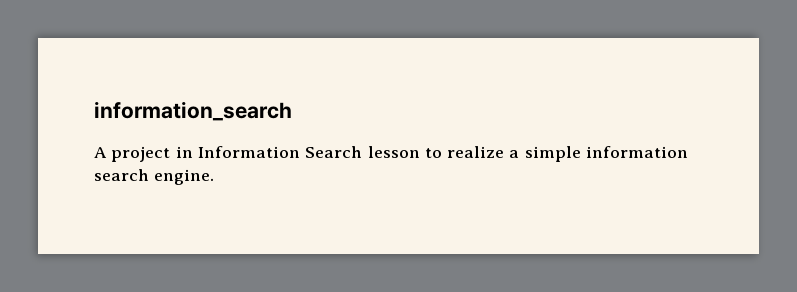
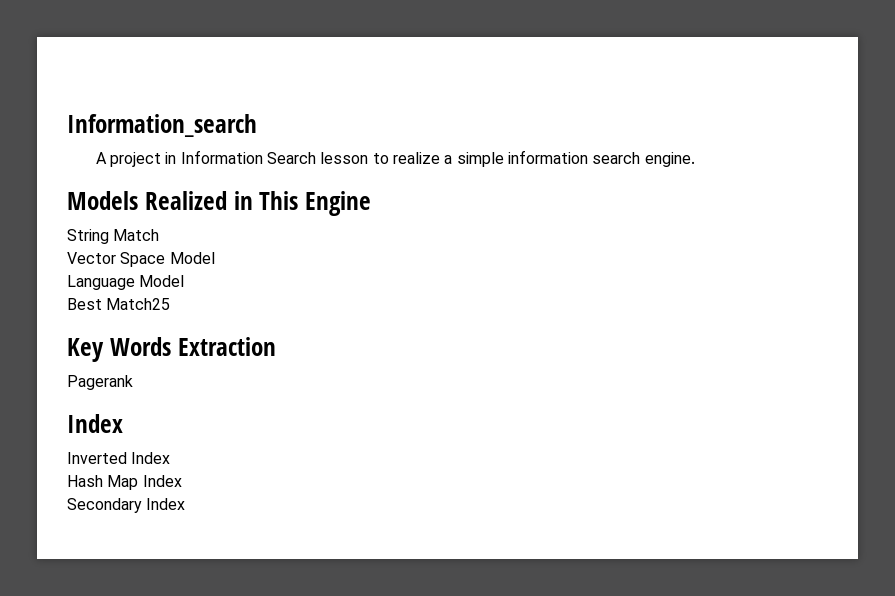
- information_search
+ Information_search
+ Models Realized in This Engine
+ String Match
+ Vector Space Model
+ Language Model
+ Best Match25
+ Key Words Extraction
+ Pagerank
+ Index
+ Inverted Index
+ Hash Map Index
+ Secondary Index

